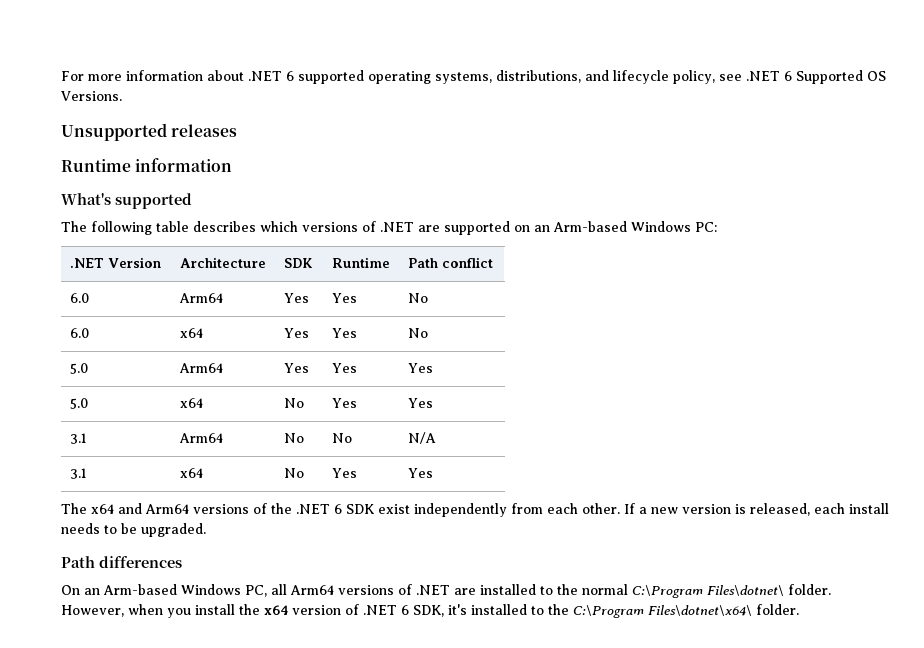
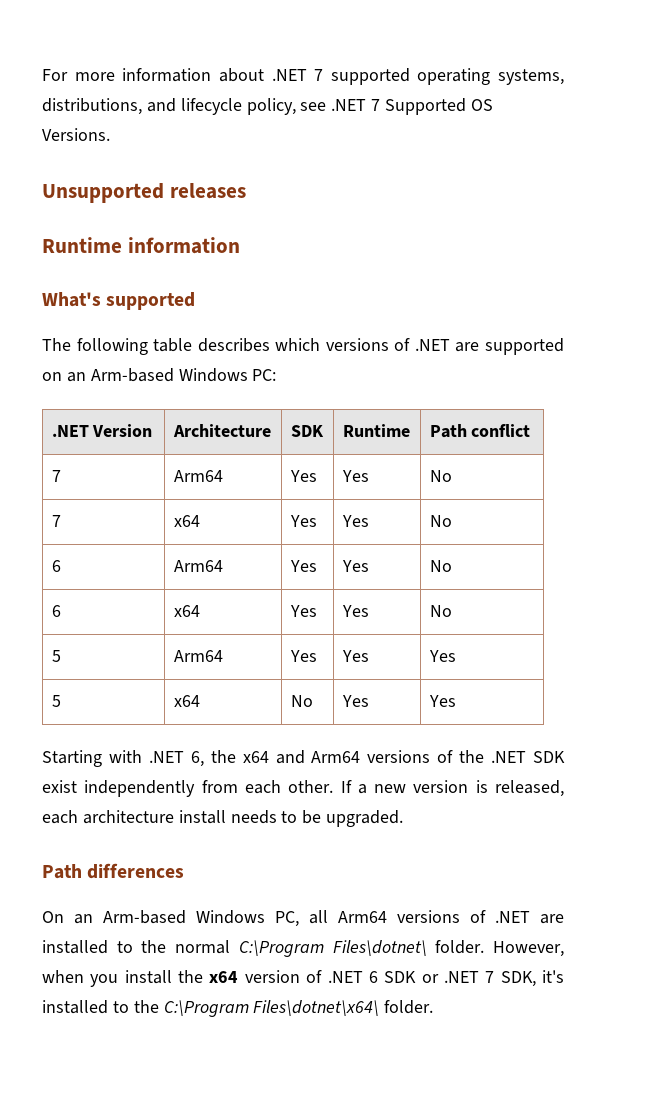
- For more information about .NET 6 supported operating systems, distributions, and lifecycle policy, see .NET 6 Supported OS Versions.
+ For more information about .NET 7 supported operating systems, distributions, and lifecycle policy, see .NET 7 Supported OS Versions.
- 6.0 | Arm64 | Yes | Yes | No
- 6.0 | x64 | Yes | Yes | No
- 5.0 | Arm64 | Yes | Yes | Yes
- 5.0 | x64 | No | Yes | Yes
- 3.1 | Arm64 | No | No | N/A
- 3.1 | x64 | No | Yes | Yes
- The x64 and Arm64 versions of the .NET 6 SDK exist independently from each other.
+ 7 | Arm64 | Yes | Yes | No
+ 7 | x64 | Yes | Yes | No
+ 6 | Arm64 | Yes | Yes | No
+ 6 | x64 | Yes | Yes | No
+ 5 | Arm64 | Yes | Yes | Yes
+ 5 | x64 | No | Yes | Yes
+ Starting with .NET 6, the x64 and Arm64 versions of the .NET SDK exist independently from each other.
- If a new version is released, each install needs to be upgraded.
+ If a new version is released, each architecture install needs to be upgraded.
- However, when you install the x64 version of .NET 6 SDK, it's installed to the C:\Program Files\dotnet\x64\ folder.
+ However, when you install the x64 version of .NET 6 SDK or .NET 7 SDK, it's installed to the C:\Program Files\dotnet\x64\ folder.

